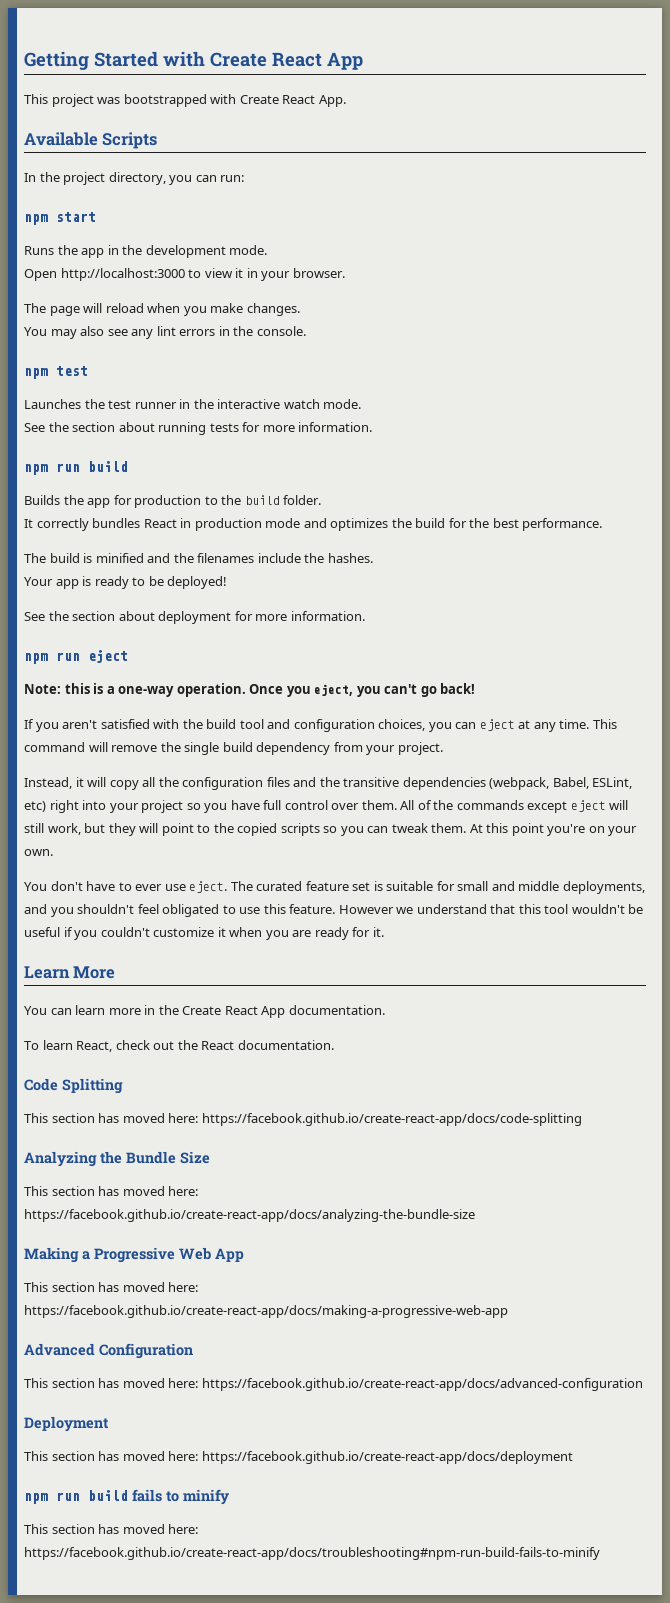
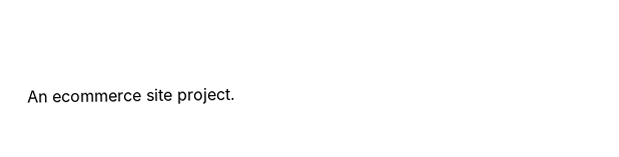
- Getting Started with Create React App
- This project was bootstrapped with Create React App.
- Available Scripts
- In the project directory, you can run:
- npm start
- Runs the app in the development mode.
- Open http://localhost:3000 to view it in your browser.
- The page will reload when you make changes.
- You may also see any lint errors in the console.
- npm test
- Launches the test runner in the interactive watch mode.
- See the section about running tests for more information.
- npm run build
- Builds the app for production to the build folder.
- It correctly bundles React in production mode and optimizes the build for the best performance.
- The build is minified and the filenames include the hashes.
- Your app is ready to be deployed!
- See the section about deployment for more information.
- npm run eject
- Note: this is a one-way operation. Once you eject, you can't go back!
- If you aren't satisfied with the build tool and configuration choices, you can eject at any time. This command will remove the single build dependency from your project.
- Instead, it will copy all the configuration files and the transitive dependencies (webpack, Babel, ESLint, etc) right into your project so you have full control over them. All of the commands except eject will still work, but they will point to the copied scripts so you can tweak them. At this point you're on your own.
- You don't have to ever use eject. The curated feature set is suitable for small and middle deployments, and you shouldn't feel obligated to use this feature. However we understand that this tool wouldn't be useful if you couldn't customize it when you are ready for it.
- Learn More
- You can learn more in the Create React App documentation.
- To learn React, check out the React documentation.
- Code Splitting
- This section has moved here: https://facebook.github.io/create-react-app/docs/code-splitting
- Analyzing the Bundle Size
- This section has moved here: https://facebook.github.io/create-react-app/docs/analyzing-the-bundle-size
- Making a Progressive Web App
- This section has moved here: https://facebook.github.io/create-react-app/docs/making-a-progressive-web-app
- Advanced Configuration
- This section has moved here: https://facebook.github.io/create-react-app/docs/advanced-configuration
- Deployment
- This section has moved here: https://facebook.github.io/create-react-app/docs/deployment
- npm run build fails to minify
- This section has moved here: https://facebook.github.io/create-react-app/docs/troubleshooting#npm-run-build-fails-to-minify
+ An ecommerce site project.

